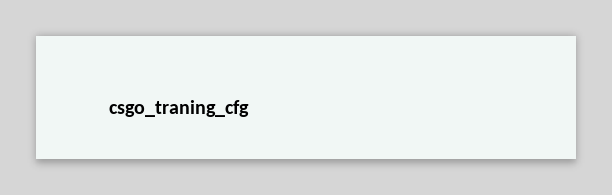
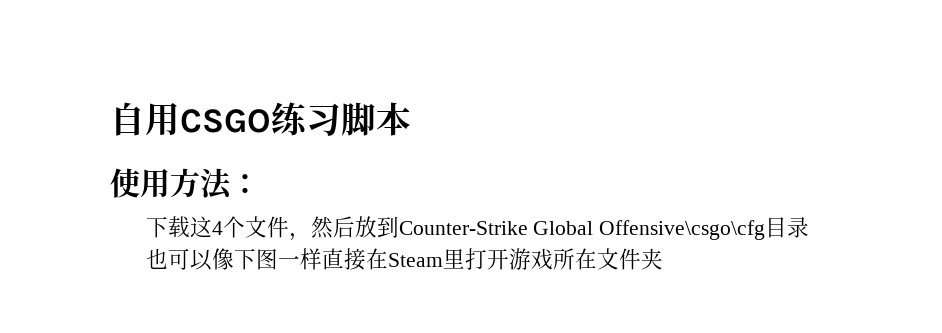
- csgo_traning_cfg
+ 自用CSGO练习脚本
+ 使用方法：
+ 下载这4个文件，然后放到Counter-Strike Global Offensive\csgo\cfg目录
+ 也可以像下图一样直接在Steam里打开游戏所在文件夹

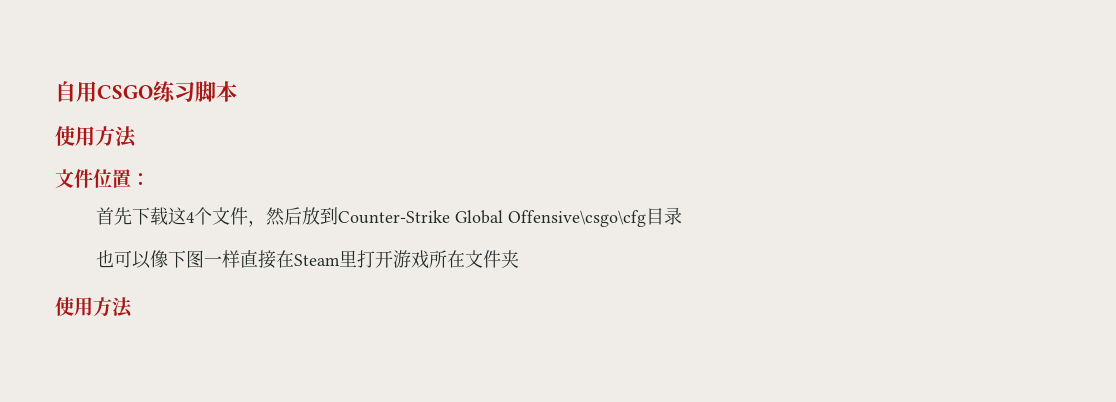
  自用CSGO练习脚本
- 使用方法：
+ 使用方法
+ 文件位置：
- 下载这4个文件，然后放到Counter-Strike Global Offensive\csgo\cfg目录
+ 首先下载这4个文件，然后放到Counter-Strike Global Offensive\csgo\cfg目录
  也可以像下图一样直接在Steam里打开游戏所在文件夹
+ 使用方法

